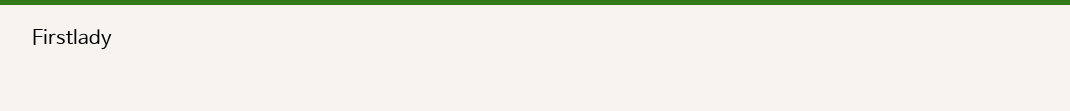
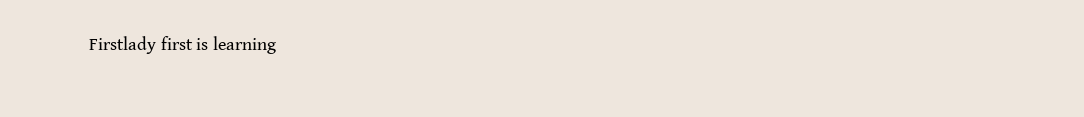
- Firstlady
+ Firstlady first is learning

